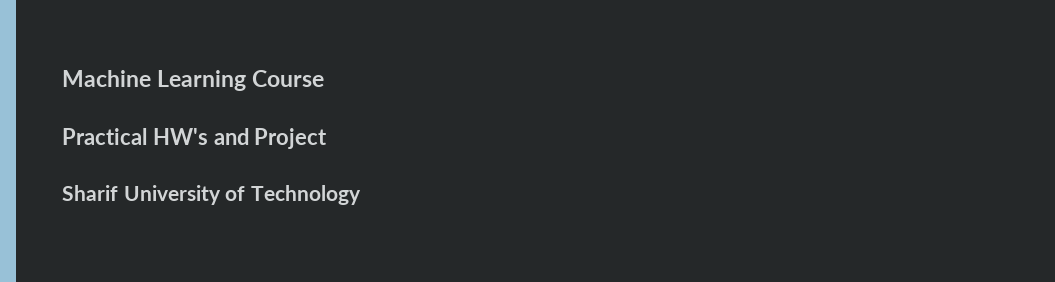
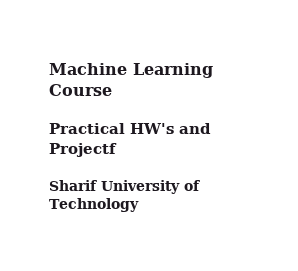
- Practical HW's and Project
+ Practical HW's and Projectf

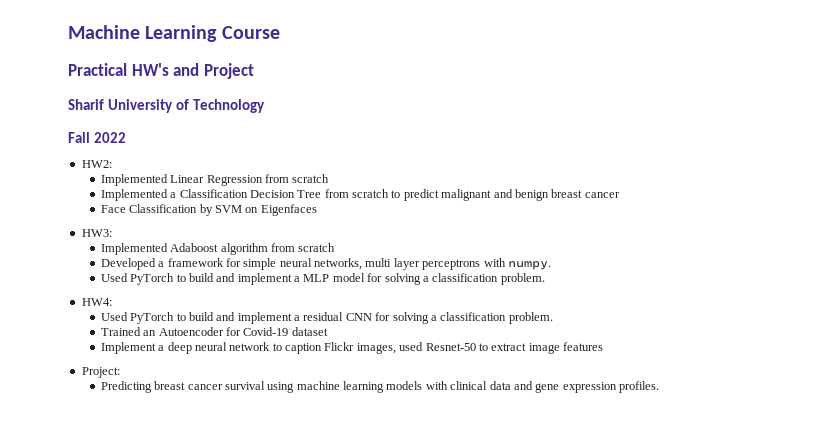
- Practical HW's and Projectf
+ Practical HW's and Project
+ Fall 2022
+ HW2:
+ Implemented Linear Regression from scratch
+ Implemented a Classification Decision Tree from scratch to predict malignant and benign breast cancer
+ Face Classification by SVM on Eigenfaces
+ HW3:
+ Implemented Adaboost algorithm from scratch
+ Developed a framework for simple neural networks, multi layer perceptrons with numpy.
+ Used PyTorch to build and implement a MLP model for solving a classification problem.
+ HW4:
+ Used PyTorch to build and implement a residual CNN for solving a classification problem.
+ Trained an Autoencoder for Covid-19 dataset
+ Implement a deep neural network to caption Flickr images, used Resnet-50 to extract image features
+ Project:
+ Predicting breast cancer survival using machine learning models with clinical data and gene expression profiles.

